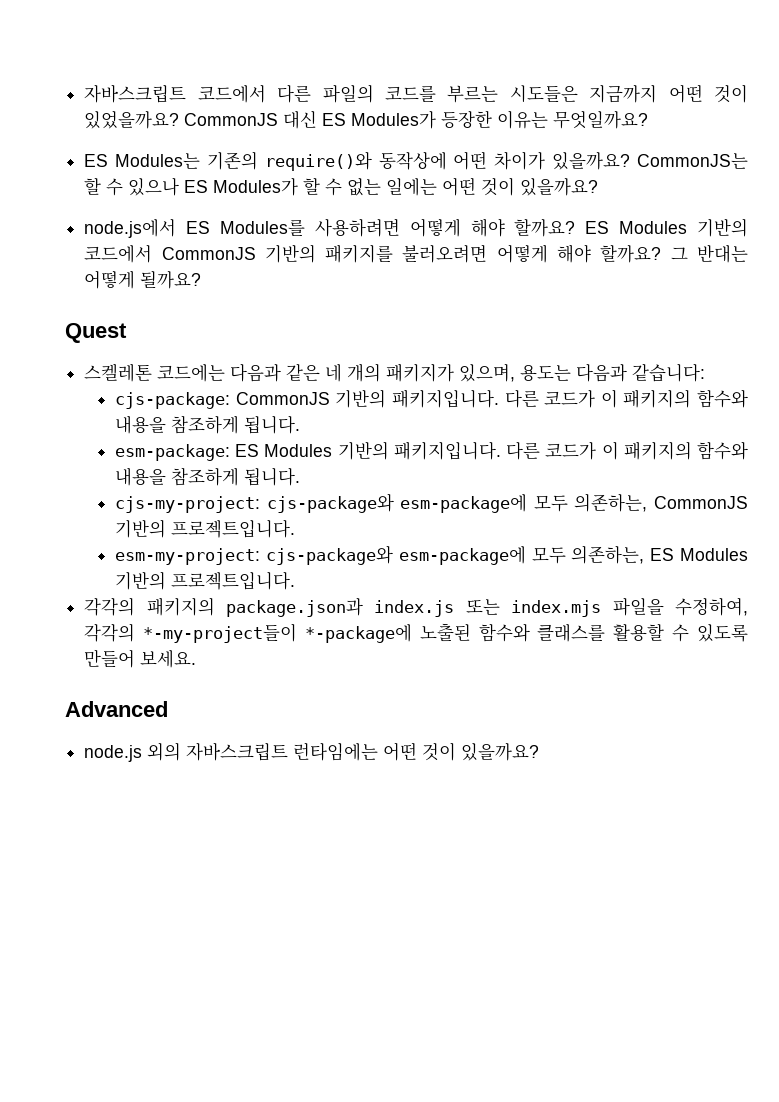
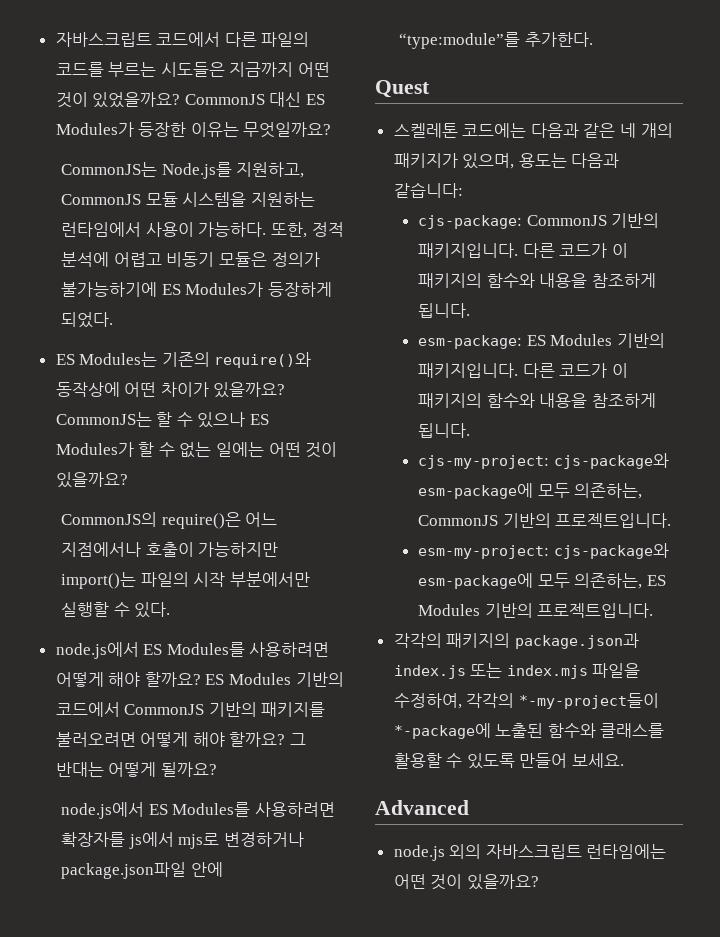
+ CommonJS는 Node.js를 지원하고, CommonJS 모듈 시스템을 지원하는 런타임에서 사용이 가능하다. 또한, 정적 분석에 어렵고 비동기 모듈은 정의가 불가능하기에 ES Modules가 등장하게 되었다.
+ CommonJS의 require()은 어느 지점에서나 호출이 가능하지만 import()는 파일의 시작 부분에서만 실행할 수 있다.
+ node.js에서 ES Modules를 사용하려면 확장자를 js에서 mjs로 변경하거나 package.json파일 안에 “type:module”를 추가한다.

